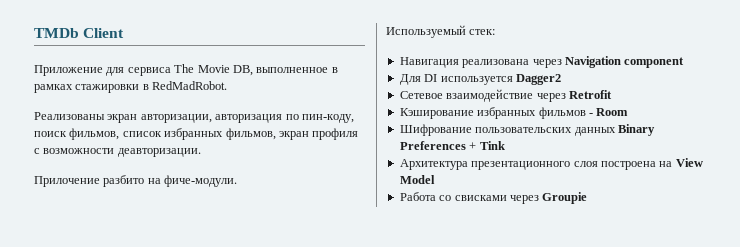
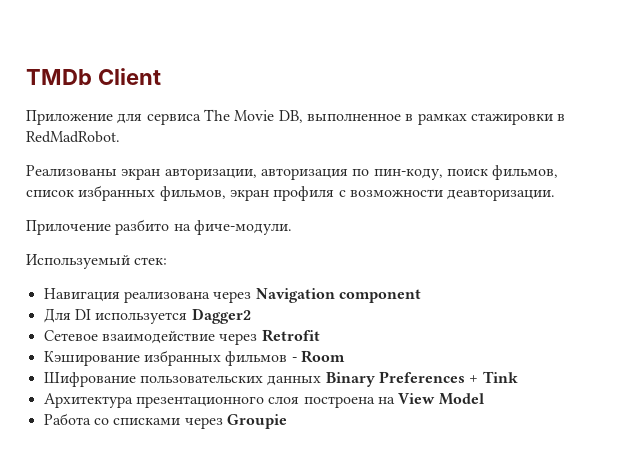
- Работа со свисками через Groupie
+ Работа со списками через Groupie

